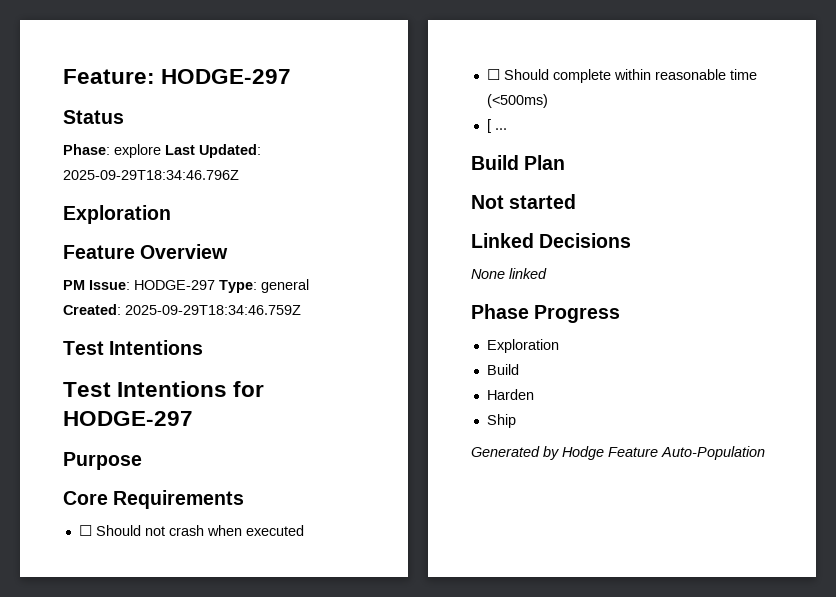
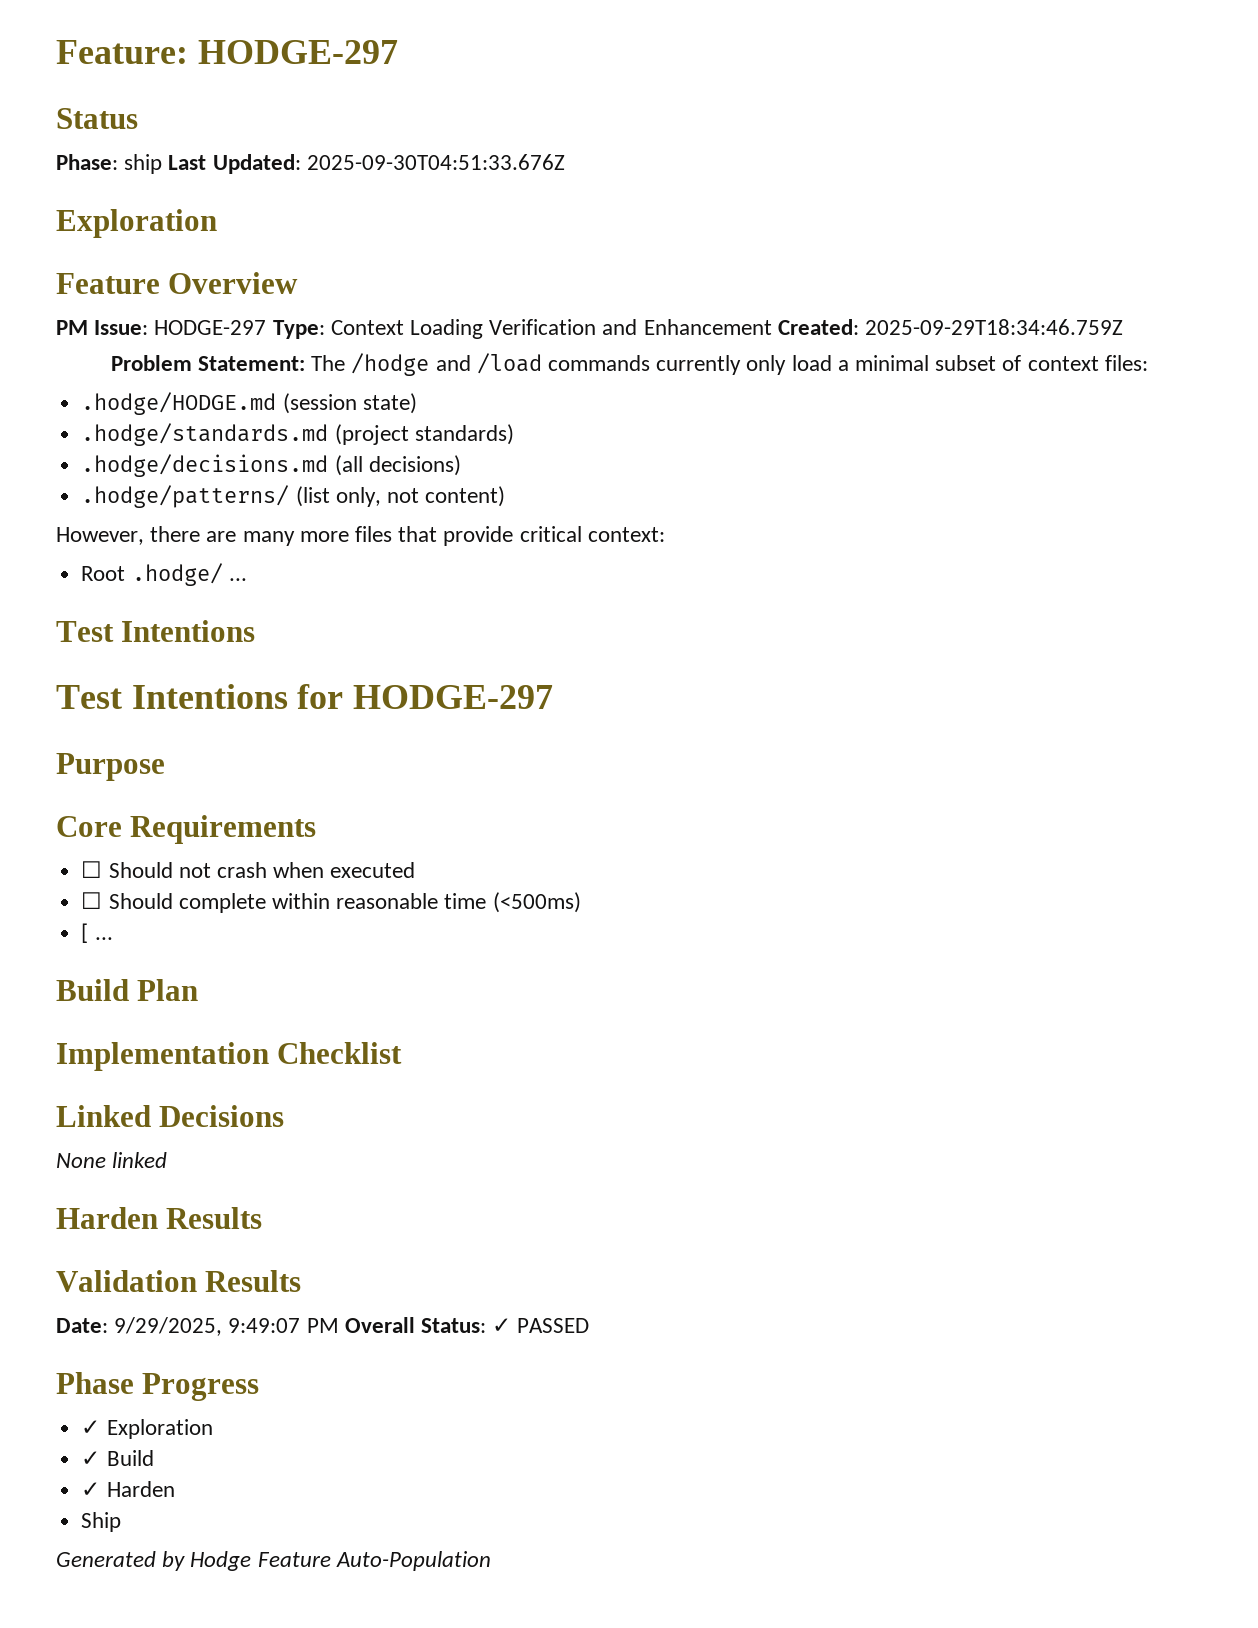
- Phase: explore Last Updated: 2025-09-29T18:34:46.796Z
+ Phase: ship Last Updated: 2025-09-30T04:51:33.676Z
- PM Issue: HODGE-297 Type: general Created: 2025-09-29T18:34:46.759Z
+ PM Issue: HODGE-297 Type: Context Loading Verification and Enhancement Created: 2025-09-29T18:34:46.759Z
+ Problem Statement: The /hodge and /load commands currently only load a minimal subset of context files:
+ .hodge/HODGE.md (session state)
+ .hodge/standards.md (project standards)
+ .hodge/decisions.md (all decisions)
+ .hodge/patterns/ (list only, not content)
+ However, there are many more files that provide critical context:
+ Root .hodge/ ...
- Not started
+ Implementation Checklist
+ Harden Results
+ Validation Results
+ Date: 9/29/2025, 9:49:07 PM Overall Status: ✓ PASSED
  Phase Progress
- Exploration
- Build
+ ✓ Exploration
+ ✓ Build
- Harden
+ ✓ Harden

